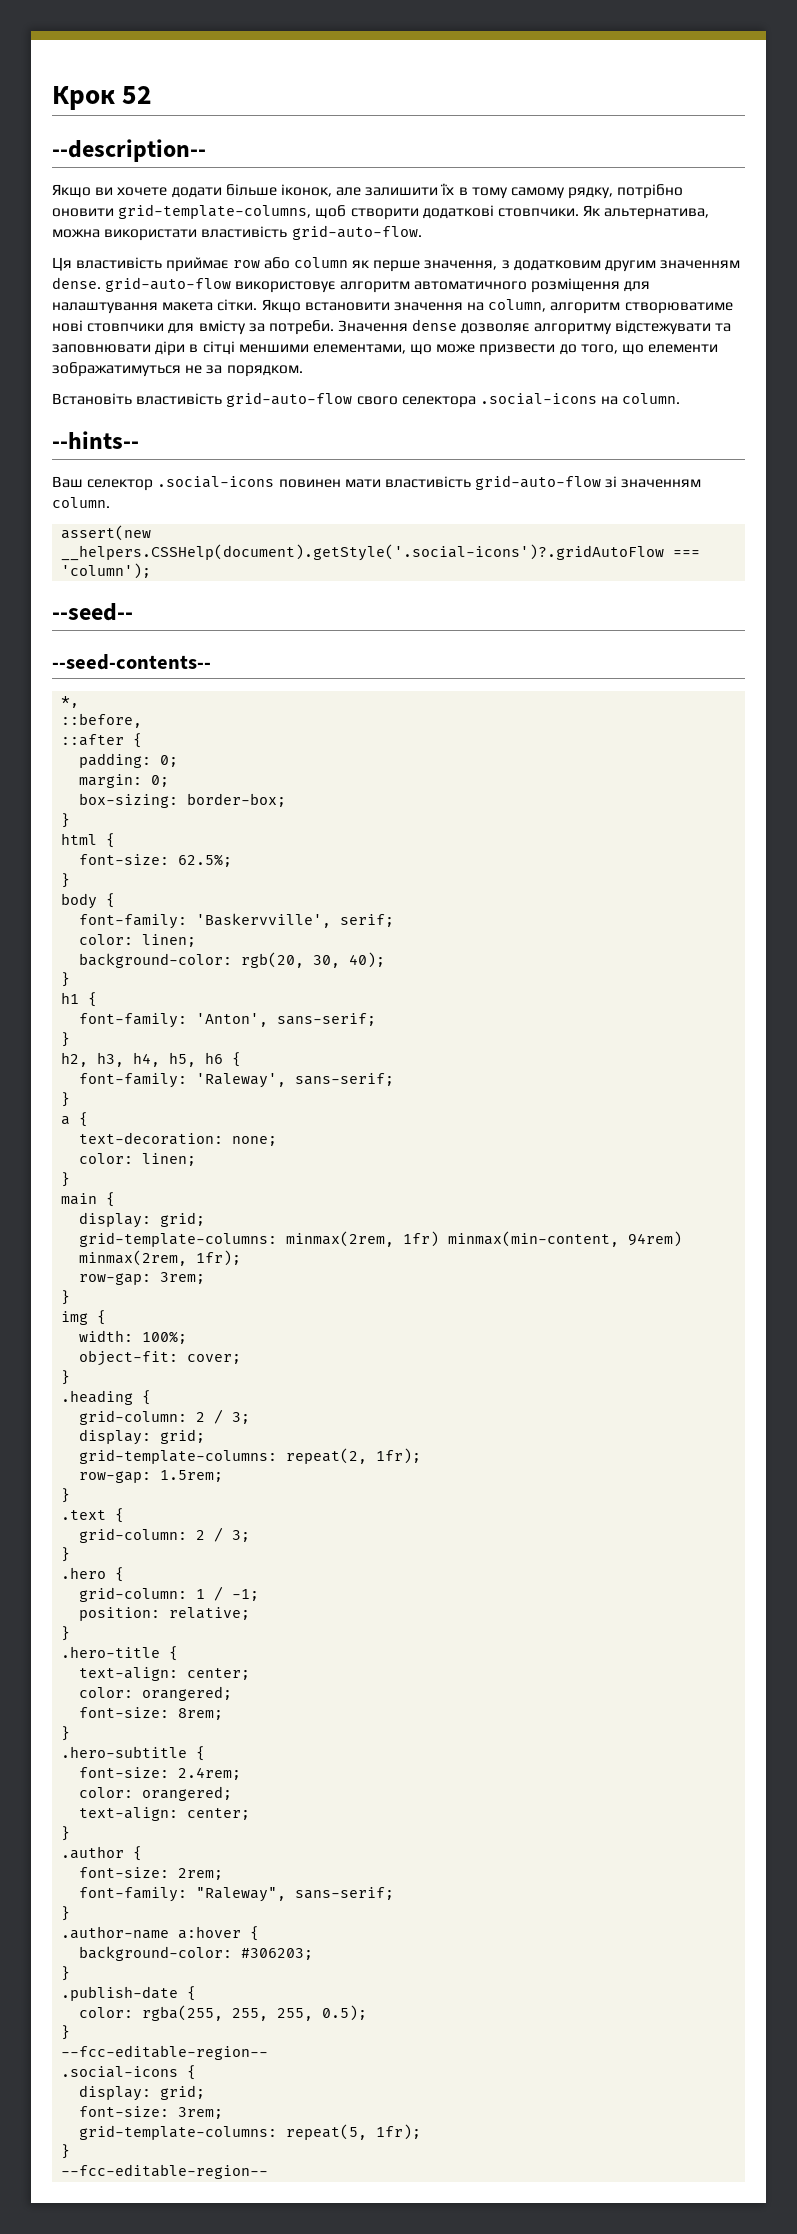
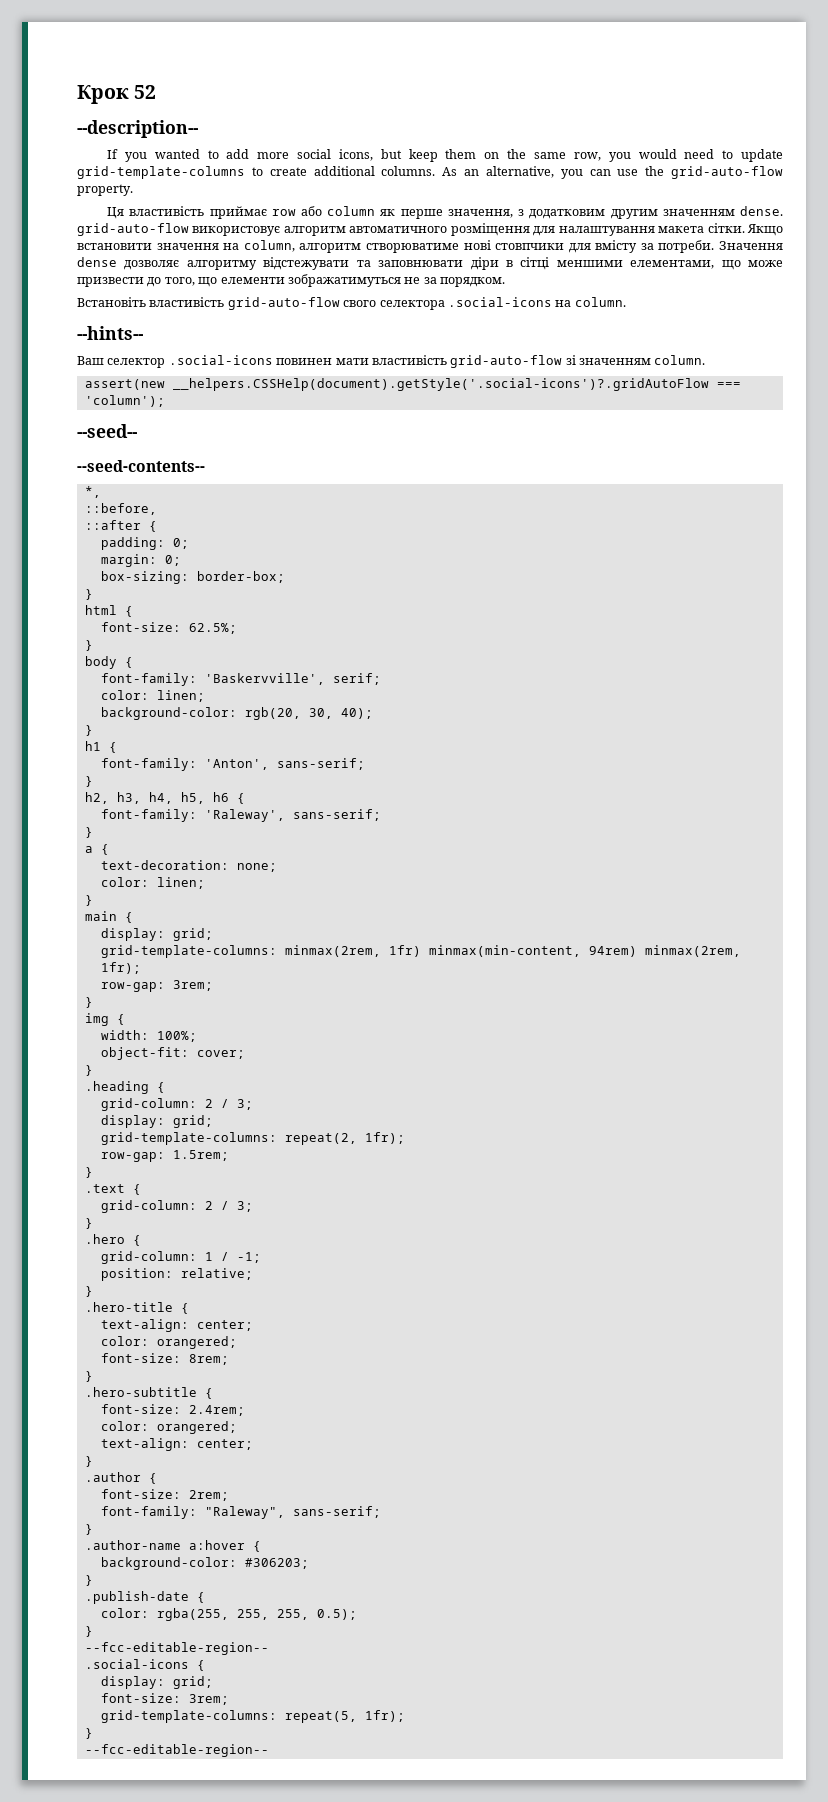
- Якщо ви хочете додати більше іконок, але залишити їх в тому самому рядку, потрібно оновити grid-template-columns, щоб створити додаткові стовпчики. Як альтернатива, можна використати властивість grid-auto-flow.
+ If you wanted to add more social icons, but keep them on the same row, you would need to update grid-template-columns to create additional columns. As an alternative, you can use the grid-auto-flow property.

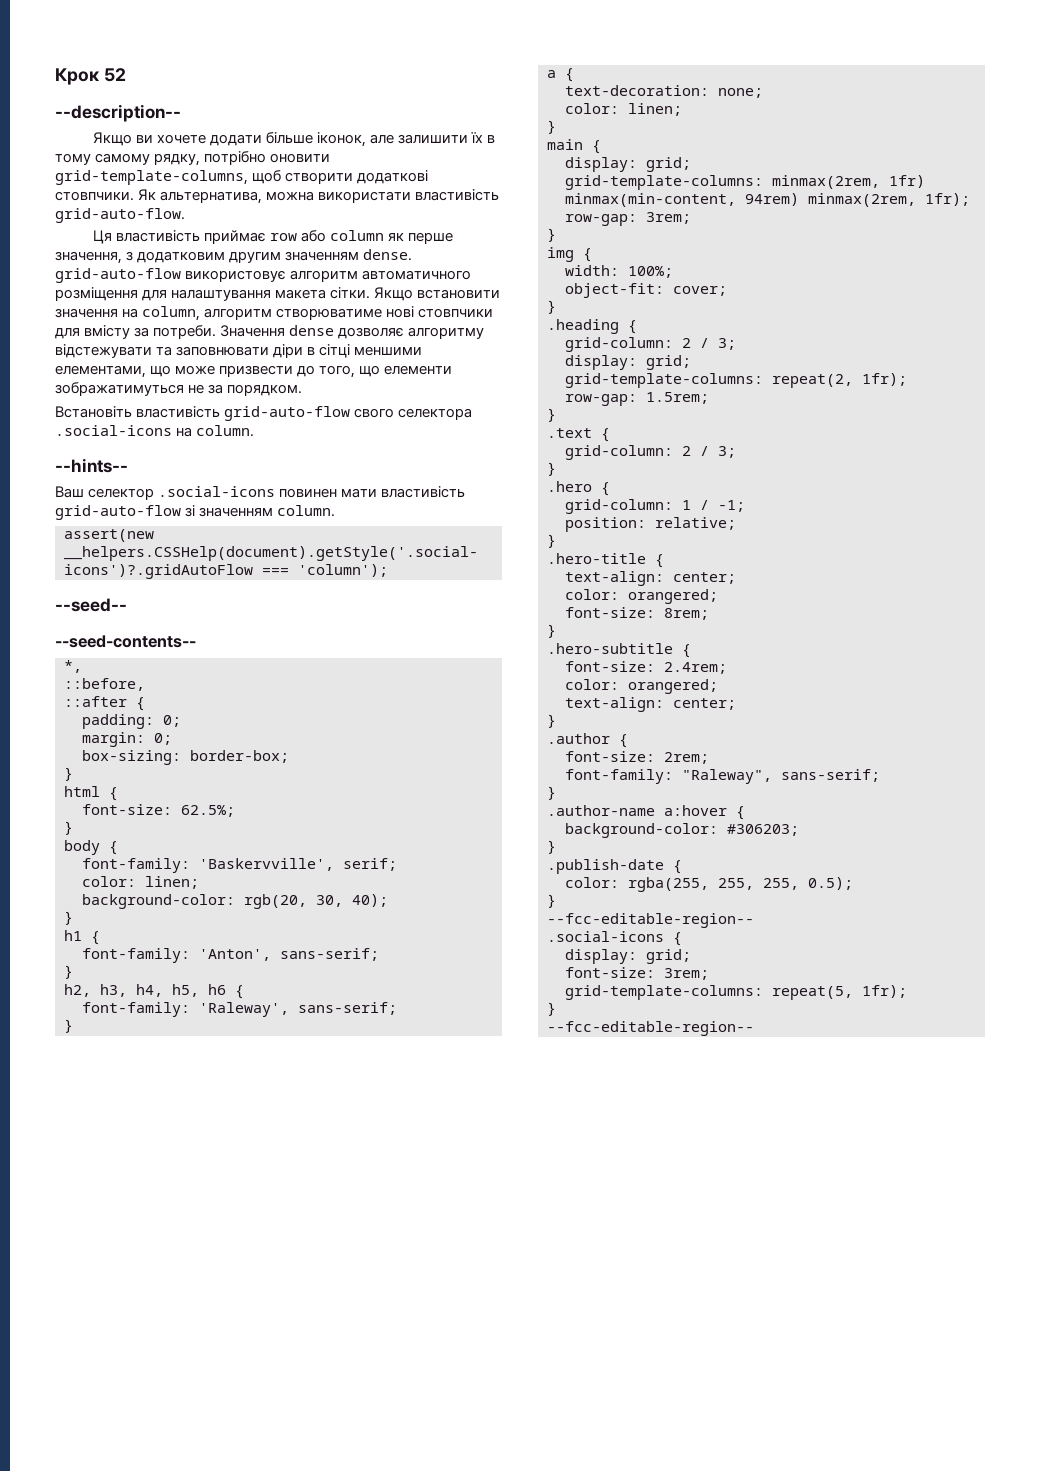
- If you wanted to add more social icons, but keep them on the same row, you would need to update grid-template-columns to create additional columns. As an alternative, you can use the grid-auto-flow property.
+ Якщо ви хочете додати більше іконок, але залишити їх в тому самому рядку, потрібно оновити grid-template-columns, щоб створити додаткові стовпчики. Як альтернатива, можна використати властивість grid-auto-flow.

